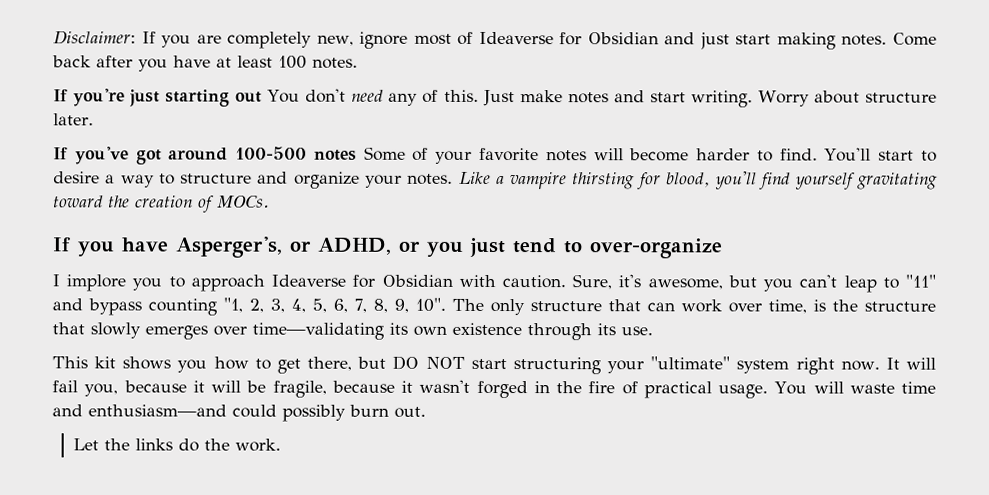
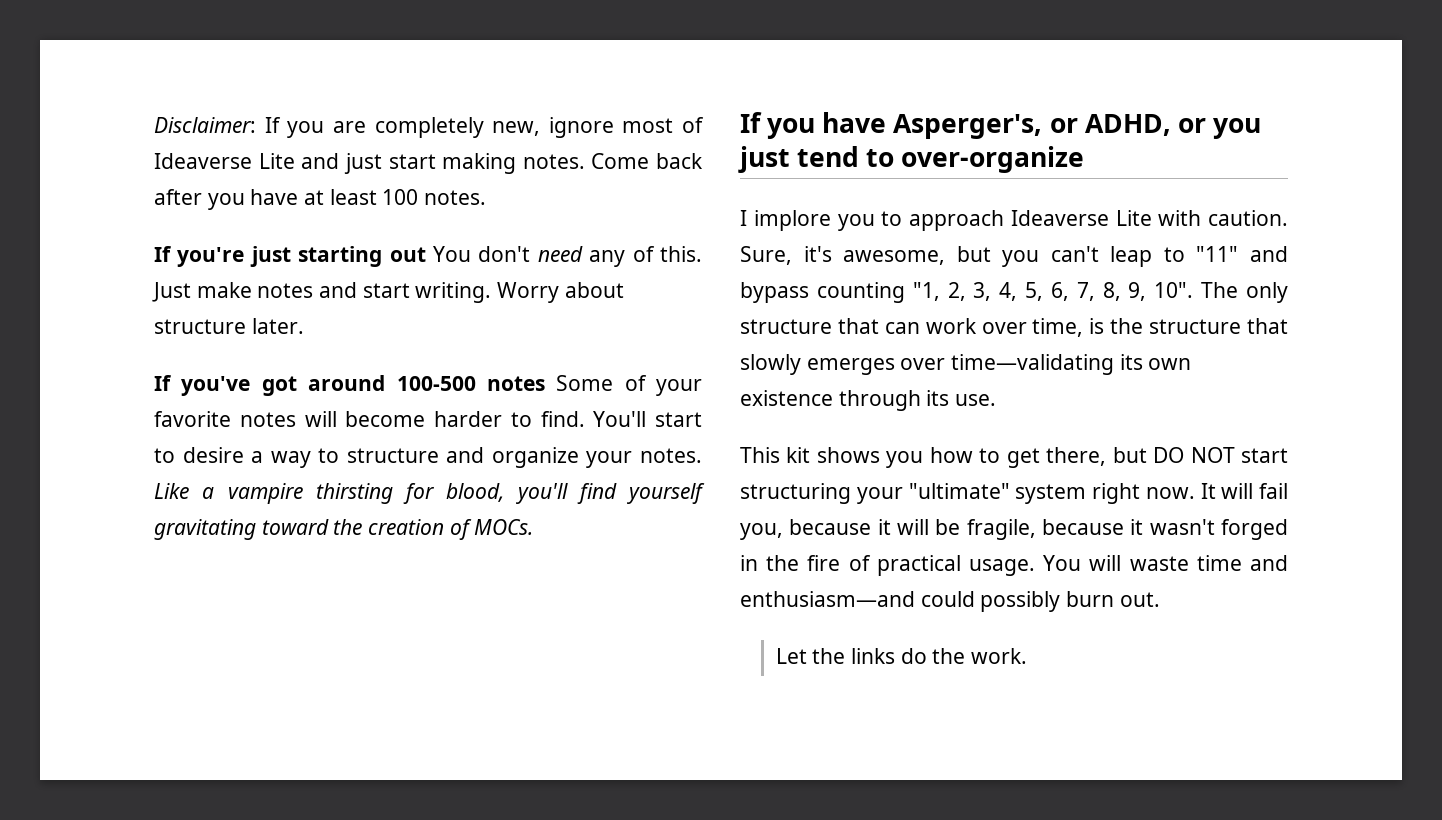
- Disclaimer: If you are completely new, ignore most of Ideaverse for Obsidian and just start making notes.
+ Disclaimer: If you are completely new, ignore most of Ideaverse Lite and just start making notes.
- I implore you to approach Ideaverse for Obsidian with caution.
+ I implore you to approach Ideaverse Lite with caution.

